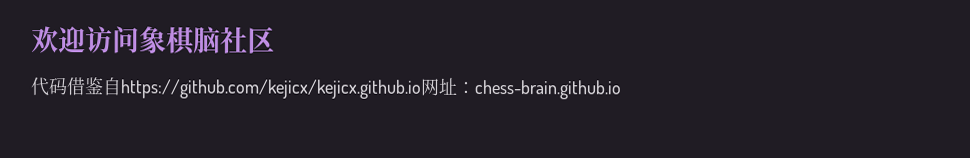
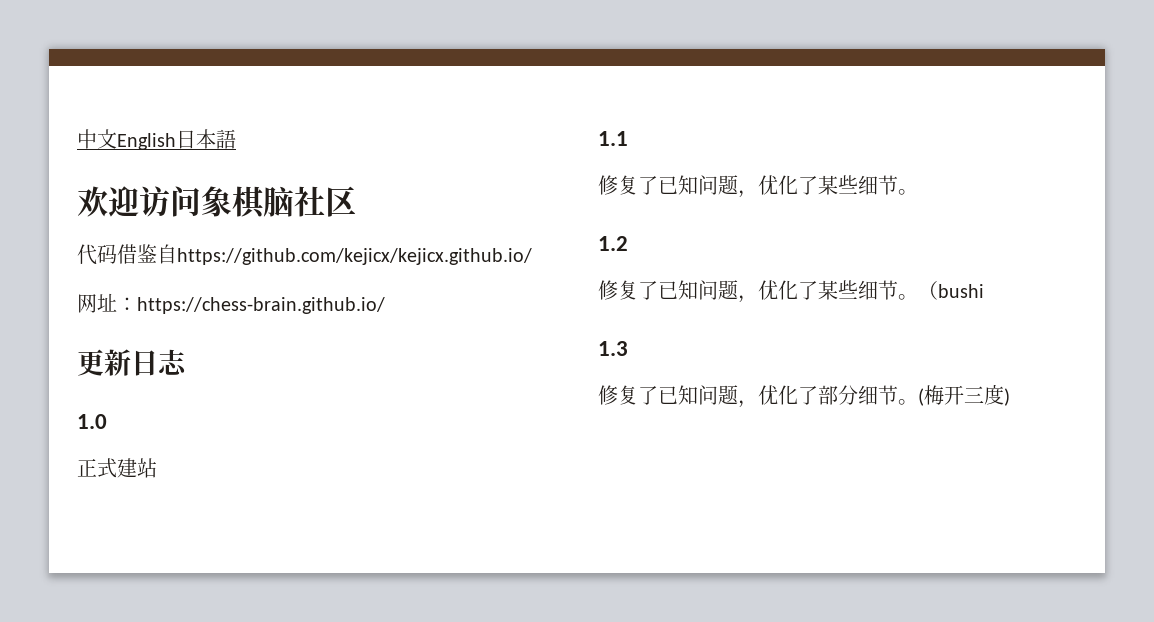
+ 中文English日本語
- 代码借鉴自https://github.com/kejicx/kejicx.github.io网址：chess-brain.github.io
+ 代码借鉴自https://github.com/kejicx/kejicx.github.io/
+ 网址：https://chess-brain.github.io/
+ 更新日志
+ 1.0
+ 正式建站
+ 1.1
+ 修复了已知问题，优化了某些细节。
+ 1.2
+ 修复了已知问题，优化了某些细节。（bushi
+ 1.3
+ 修复了已知问题，优化了部分细节。(梅开三度)

